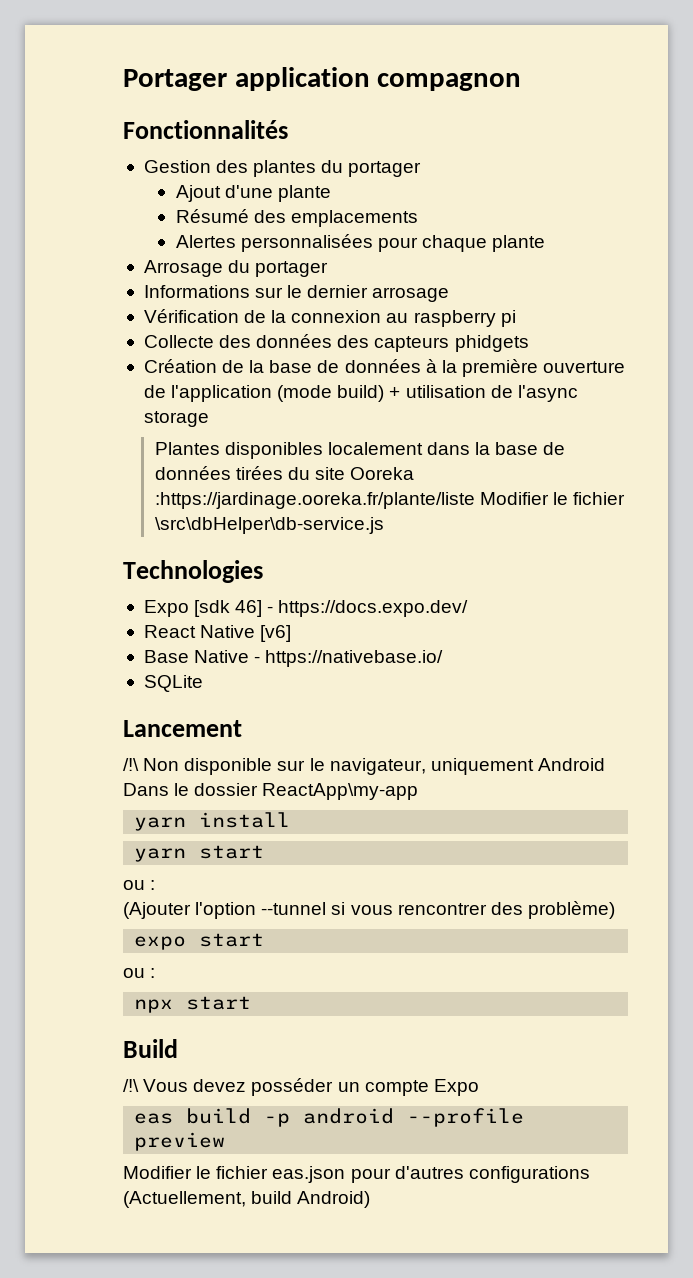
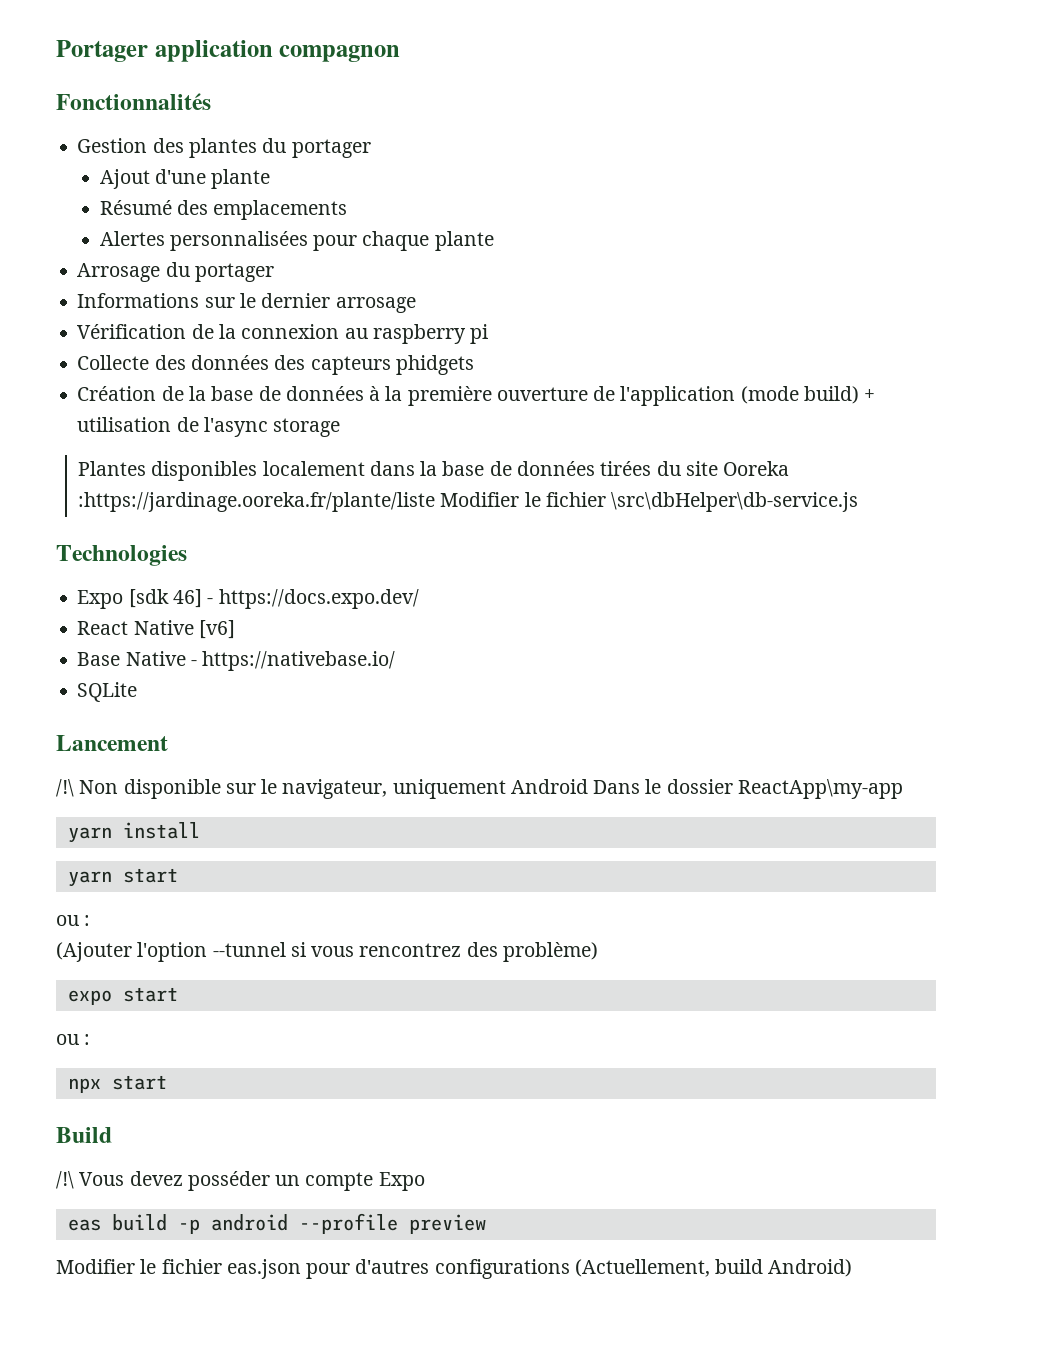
- (Ajouter l'option --tunnel si vous rencontrer des problème)
+ (Ajouter l'option --tunnel si vous rencontrez des problème)

